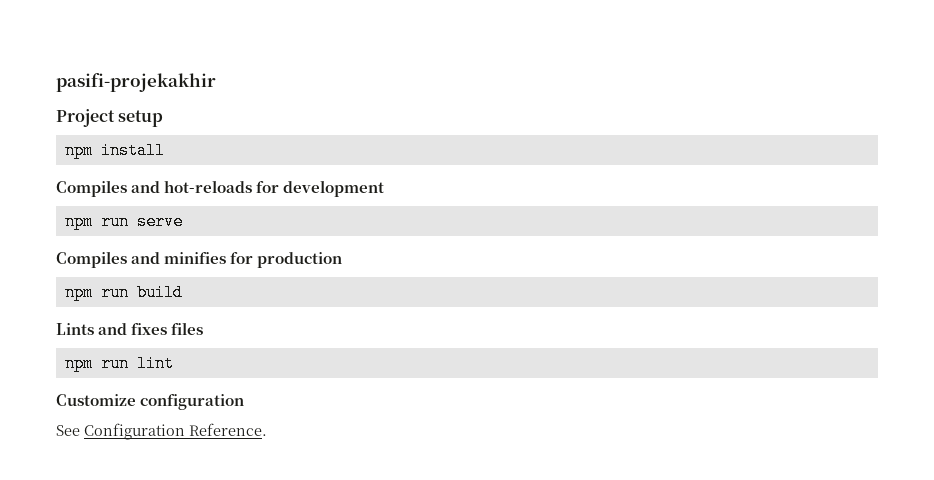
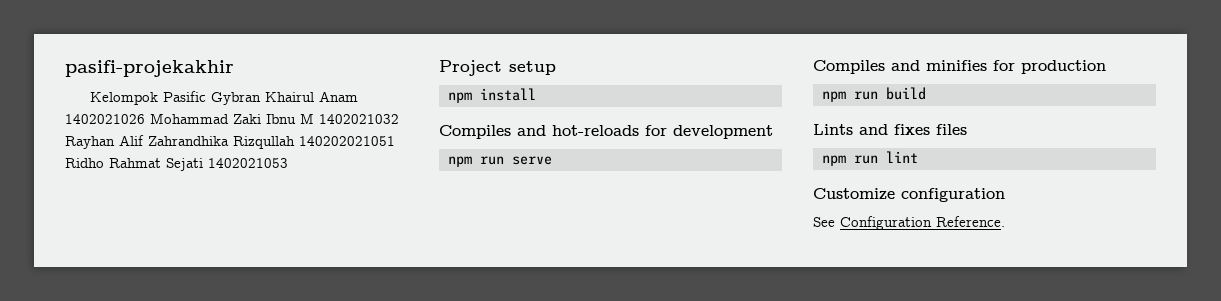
+ Kelompok Pasific Gybran Khairul Anam 1402021026 Mohammad Zaki Ibnu M 1402021032 Rayhan Alif Zahrandhika Rizqullah 140202021051 Ridho Rahmat Sejati 1402021053

